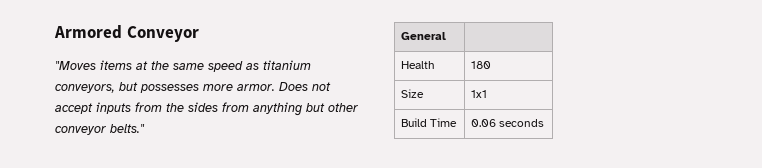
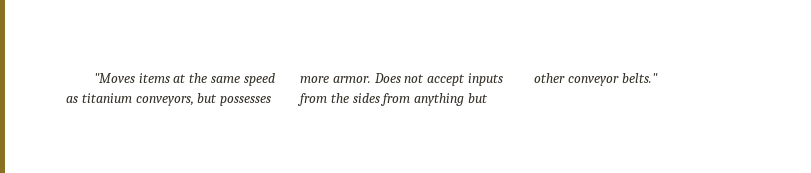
- Armored Conveyor
- General |
- Health | 180
- Size | 1x1
- Build Time | 0.06 seconds

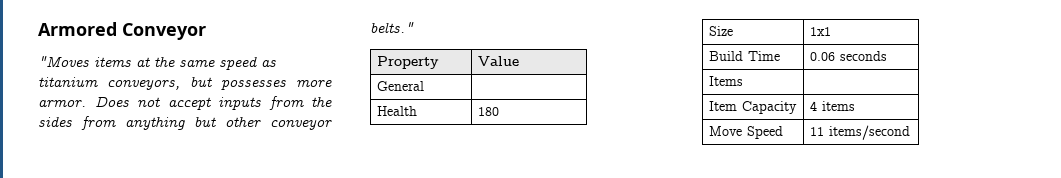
+ Armored Conveyor
+ Property | Value
+ General |
+ Health | 180
+ Size | 1x1
+ Build Time | 0.06 seconds
+ Items |
+ Item Capacity | 4 items
+ Move Speed | 11 items/second

